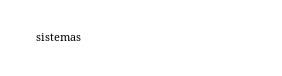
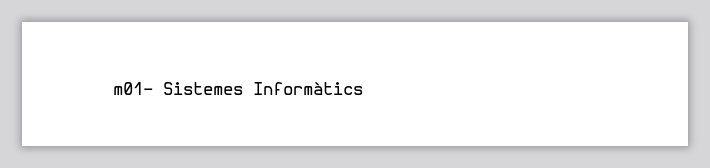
- sistemas
+ m01- Sistemes Informàtics

